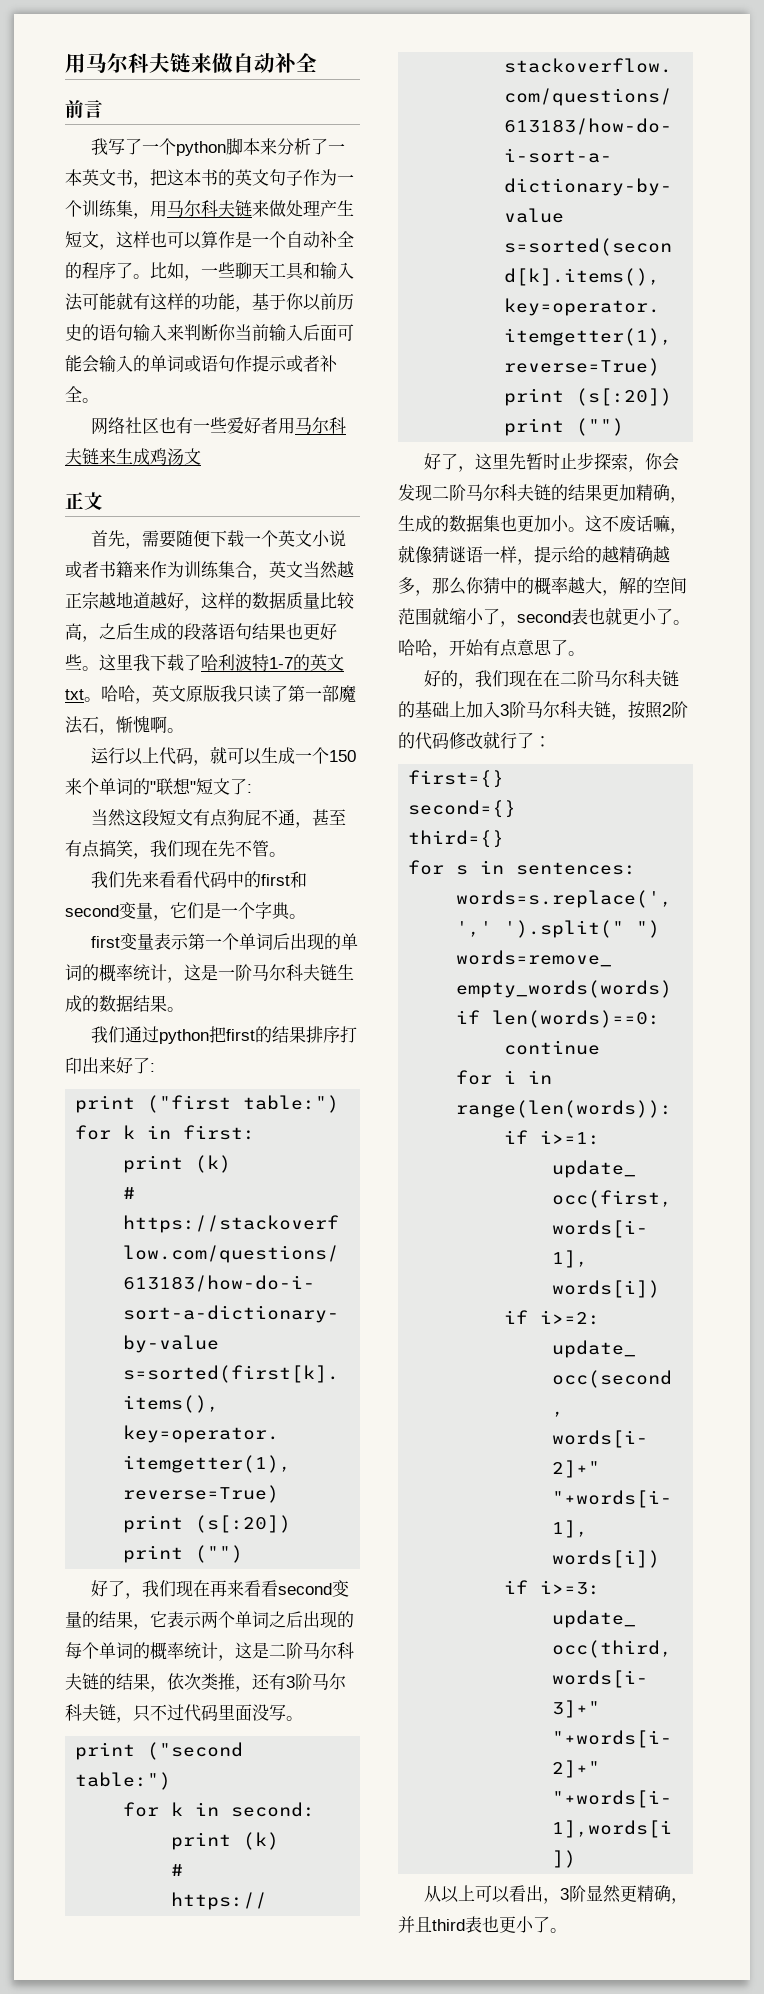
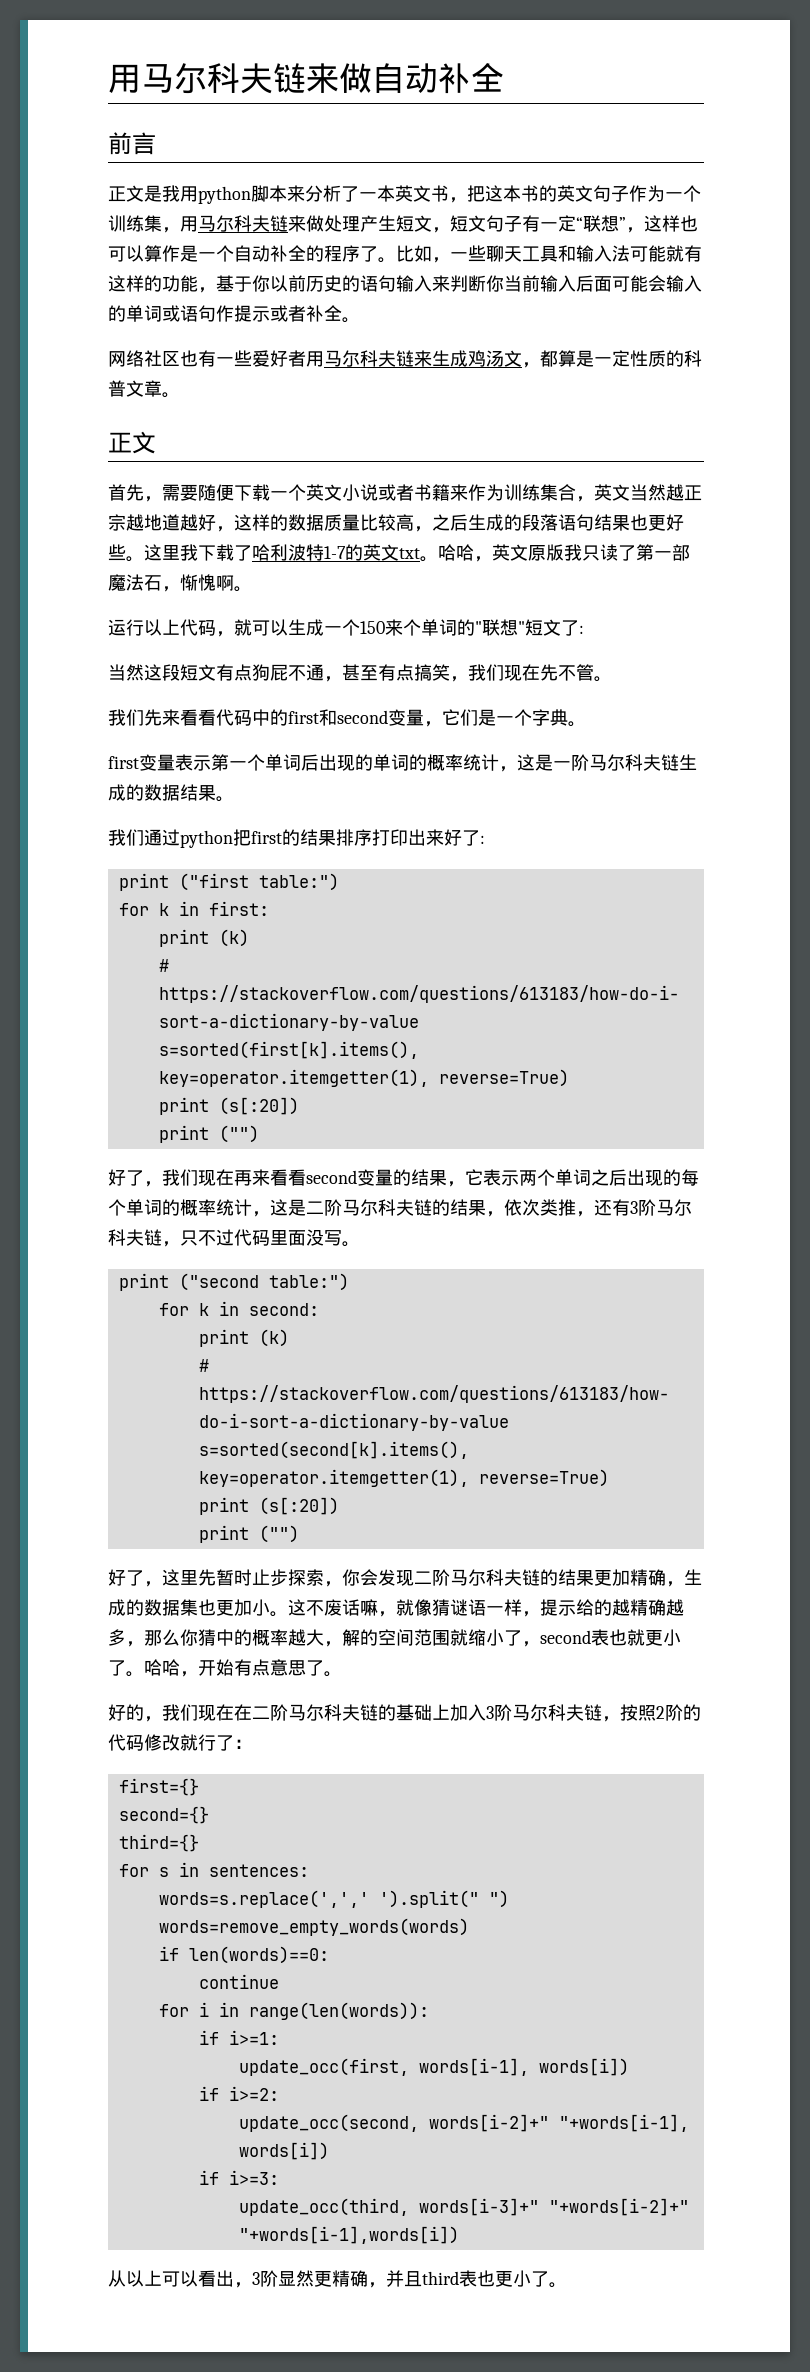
- 我写了一个python脚本来分析了一本英文书，把这本书的英文句子作为一个训练集，用马尔科夫链来做处理产生短文，这样也可以算作是一个自动补全的程序了。
+ 正文是我用python脚本来分析了一本英文书，把这本书的英文句子作为一个训练集，用马尔科夫链来做处理产生短文，短文句子有一定“联想”，这样也可以算作是一个自动补全的程序了。
- 网络社区也有一些爱好者用马尔科夫链来生成鸡汤文
+ 网络社区也有一些爱好者用马尔科夫链来生成鸡汤文，都算是一定性质的科普文章。

